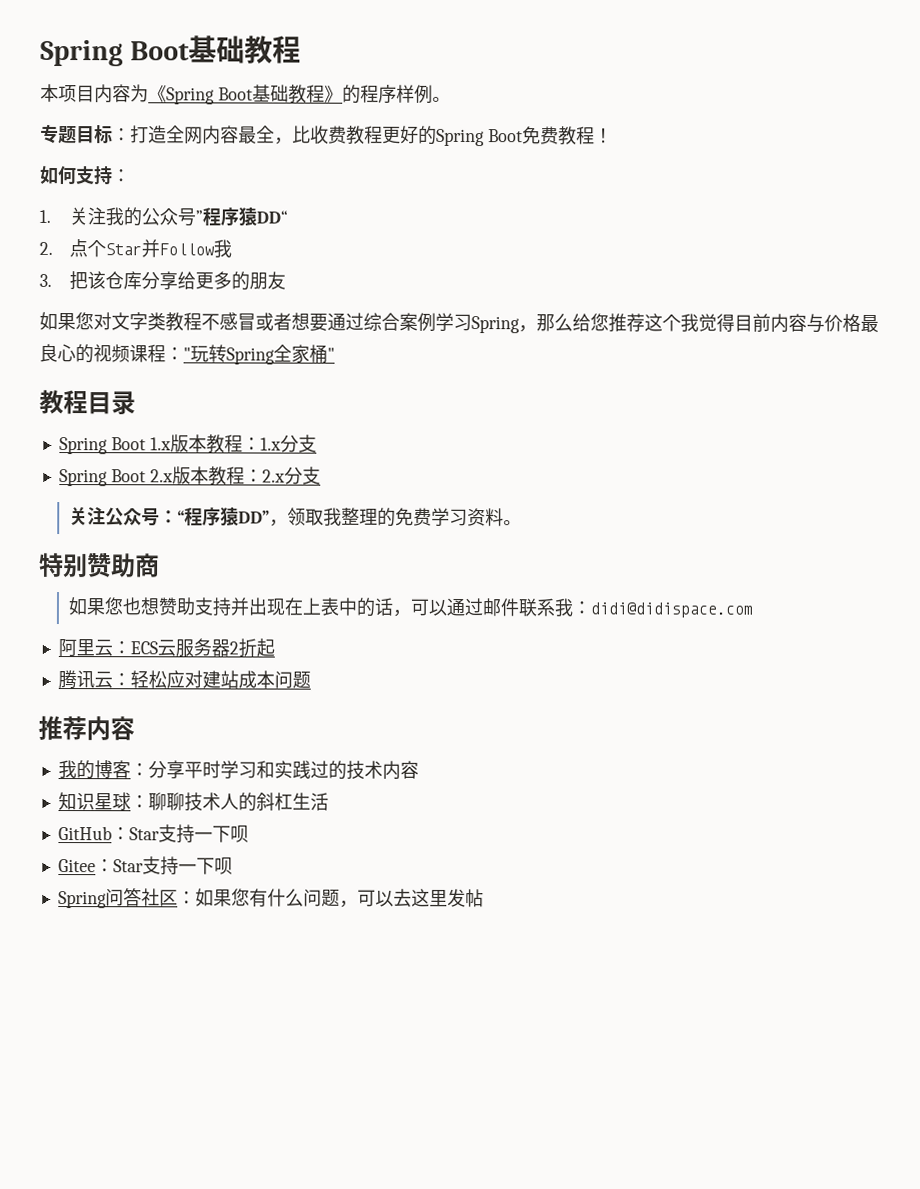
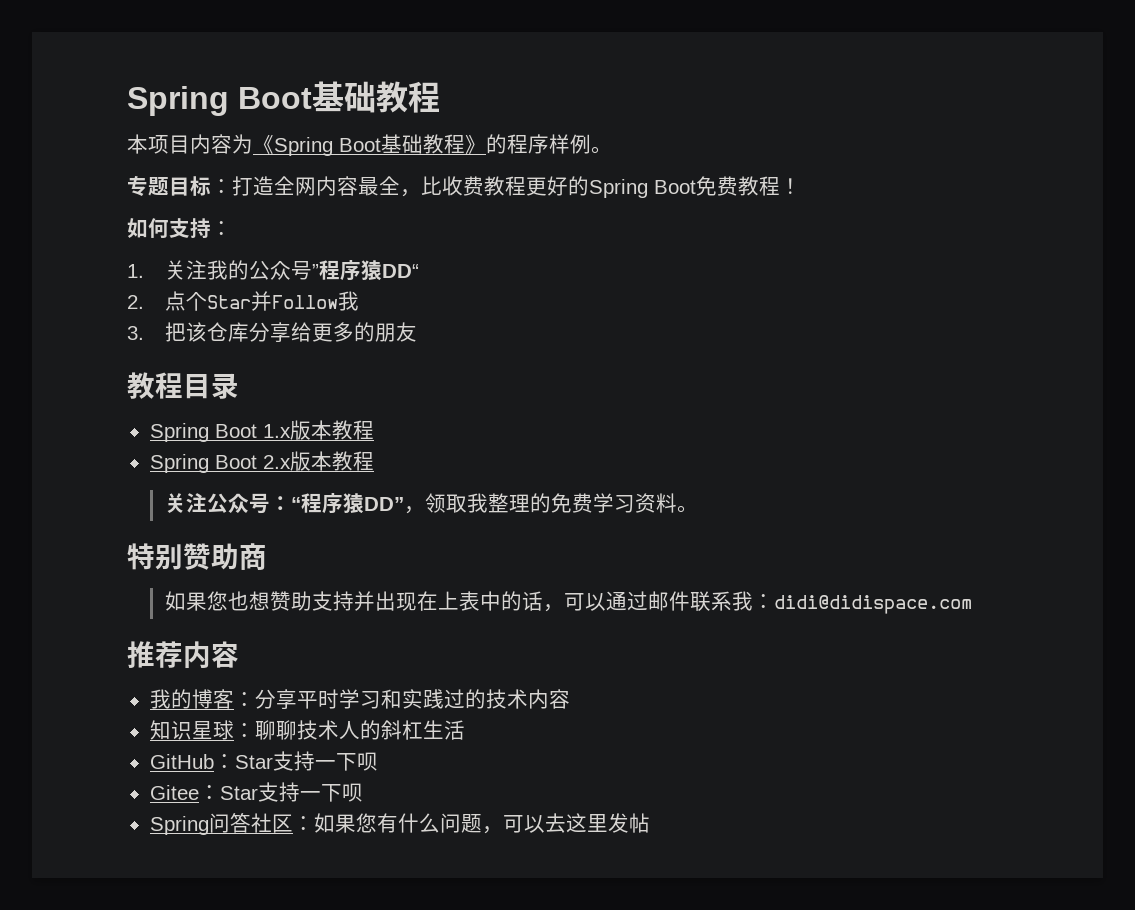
- 如果您对文字类教程不感冒或者想要通过综合案例学习Spring，那么给您推荐这个我觉得目前内容与价格最良心的视频课程："玩转Spring全家桶"
- Spring Boot 1.x版本教程：1.x分支
+ Spring Boot 1.x版本教程
- Spring Boot 2.x版本教程：2.x分支
+ Spring Boot 2.x版本教程
- 阿里云：ECS云服务器2折起
- 腾讯云：轻松应对建站成本问题

